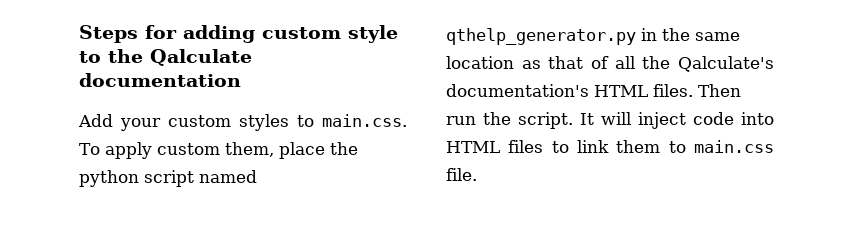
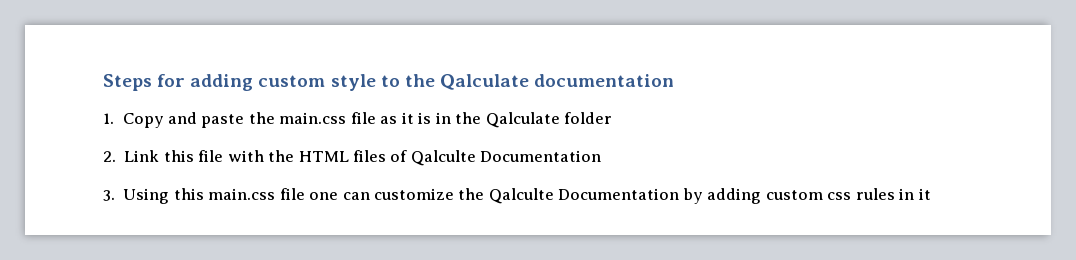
- Add your custom styles to main.css. To apply custom them, place the python script named qthelp_generator.py in the same location as that of all the Qalculate's documentation's HTML files. Then run the script. It will inject code into HTML files to link them to main.css file.
+ 1. Copy and paste the main.css file as it is in the Qalculate folder
+ 2. Link this file with the HTML files of Qalculte Documentation
+ 3. Using this main.css file one can customize the Qalculte Documentation by adding custom css rules in it

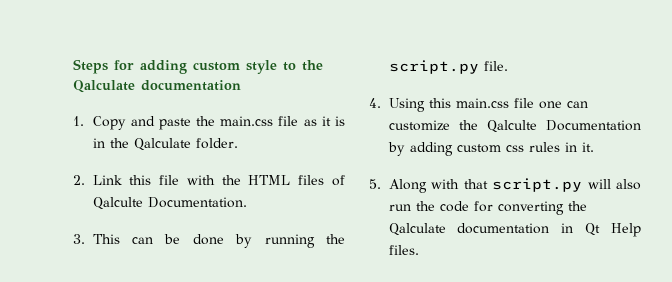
- 1. Copy and paste the main.css file as it is in the Qalculate folder
+ 1. Copy and paste the main.css file as it is in the Qalculate folder.
- 2. Link this file with the HTML files of Qalculte Documentation
- 3. Using this main.css file one can customize the Qalculte Documentation by adding custom css rules in it
+ 2. Link this file with the HTML files of Qalculte Documentation.
+ 3. This can be done by running the script.py file.
+ 4. Using this main.css file one can customize the Qalculte Documentation by adding custom css rules in it.
+ 5. Along with that script.py will also run the code for converting the Qalculate documentation in Qt Help files.

